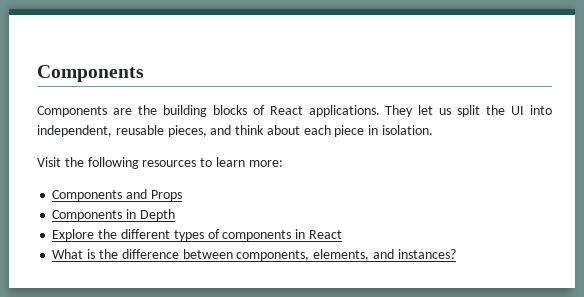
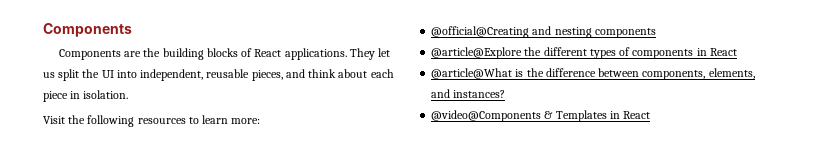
- Components and Props
- Components in Depth
- Explore the different types of components in React
+ @official@Creating and nesting components
+ @article@Explore the different types of components in React
- What is the difference between components, elements, and instances?
+ @article@What is the difference between components, elements, and instances?
+ @video@Components & Templates in React

